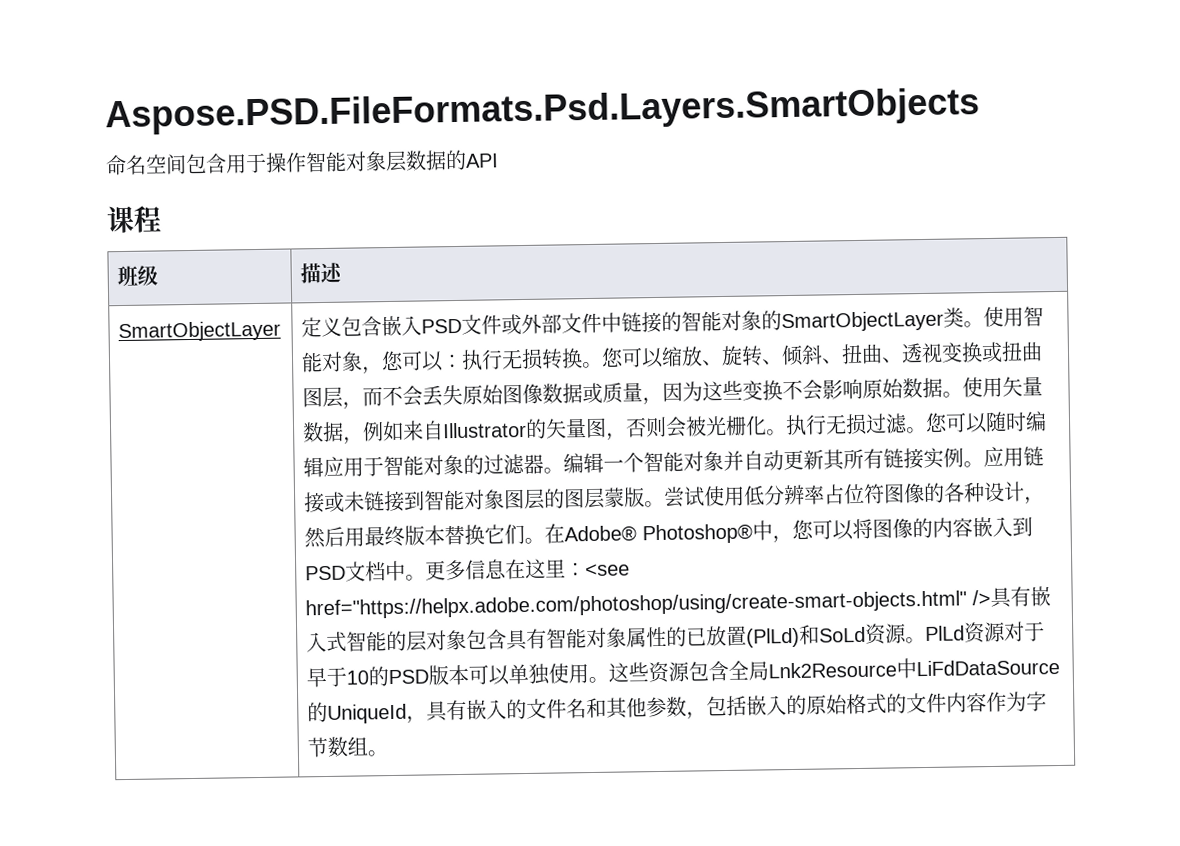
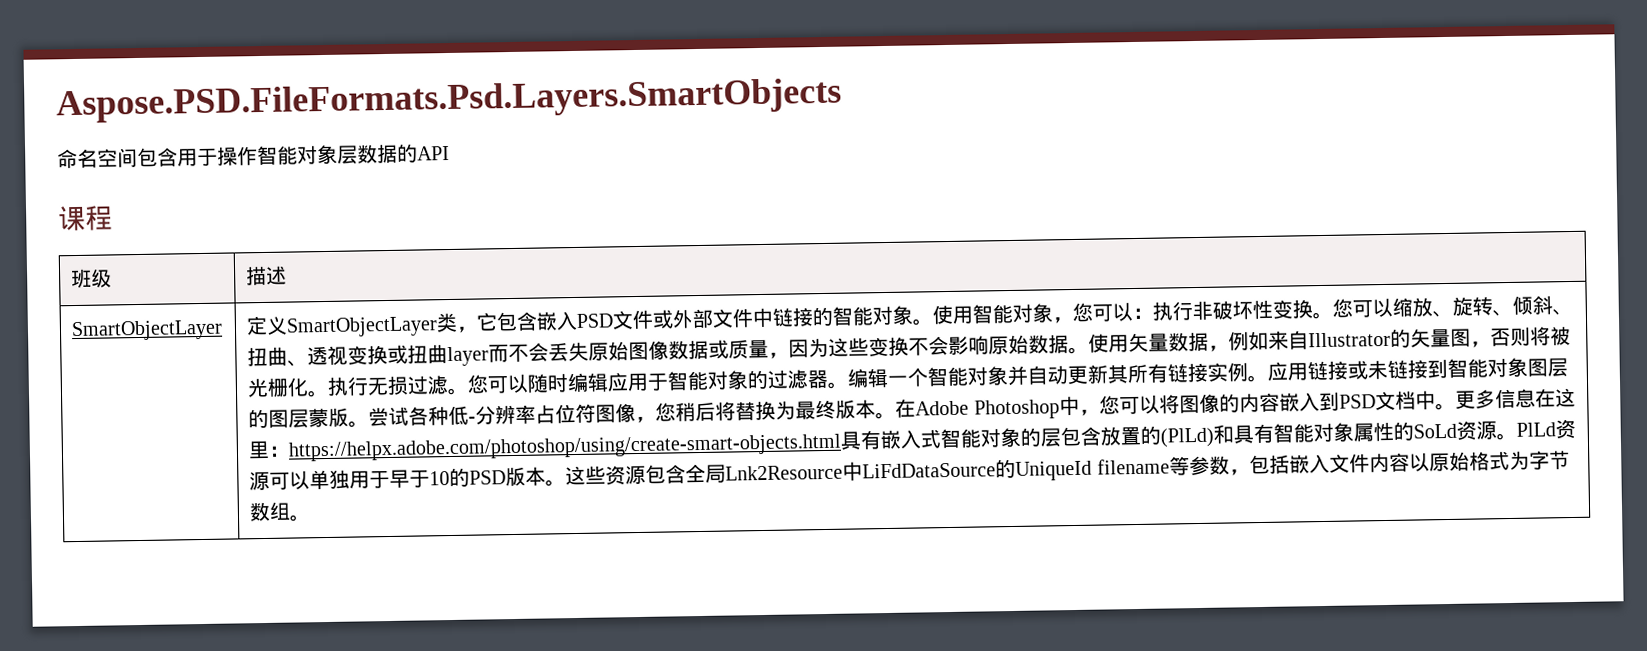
- 定义包含嵌入PSD文件或外部文件中链接的智能对象的SmartObjectLayer类。
+ 定义SmartObjectLayer类，它包含嵌入PSD文件或外部文件中链接的智能对象。
- 使用智能对象，您可以：执行无损转换。
+ 使用智能对象，您可以：执行非破坏性变换。
- 您可以缩放、旋转、倾斜、扭曲、透视变换或扭曲图层，而不会丢失原始图像数据或质量，因为这些变换不会影响原始数据。
+ 您可以缩放、旋转、倾斜、扭曲、透视变换或扭曲layer而不会丢失原始图像数据或质量，因为这些变换不会影响原始数据。
- 使用矢量数据，例如来自Illustrator的矢量图，否则会被光栅化。
+ 使用矢量数据，例如来自Illustrator的矢量图，否则将被光栅化。
- 尝试使用低分辨率占位符图像的各种设计，然后用最终版本替换它们。在Adobe® Photoshop®中，您可以将图像的内容嵌入到PSD文档中。
+ 尝试各种低-分辨率占位符图像，您稍后将替换为最终版本。在Adobe Photoshop中，您可以将图像的内容嵌入到PSD文档中。
- 更多信息在这里：<see href="https://helpx.adobe.com/photoshop/using/create-smart-objects.html" />具有嵌入式智能的层对象包含具有智能对象属性的已放置(PlLd)和SoLd资源。
+ 更多信息在这里：https://helpx.adobe.com/photoshop/using/create-smart-objects.html具有嵌入式智能对象的层包含放置的(PlLd)和具有智能对象属性的SoLd资源。
- PlLd资源对于早于10的PSD版本可以单独使用。
+ PlLd资源可以单独用于早于10的PSD版本。
- 这些资源包含全局Lnk2Resource中LiFdDataSource的UniqueId，具有嵌入的文件名和其他参数，包括嵌入的原始格式的文件内容作为字节数组。
+ 这些资源包含全局Lnk2Resource中LiFdDataSource的UniqueId filename等参数，包括嵌入文件内容以原始格式为字节数组。

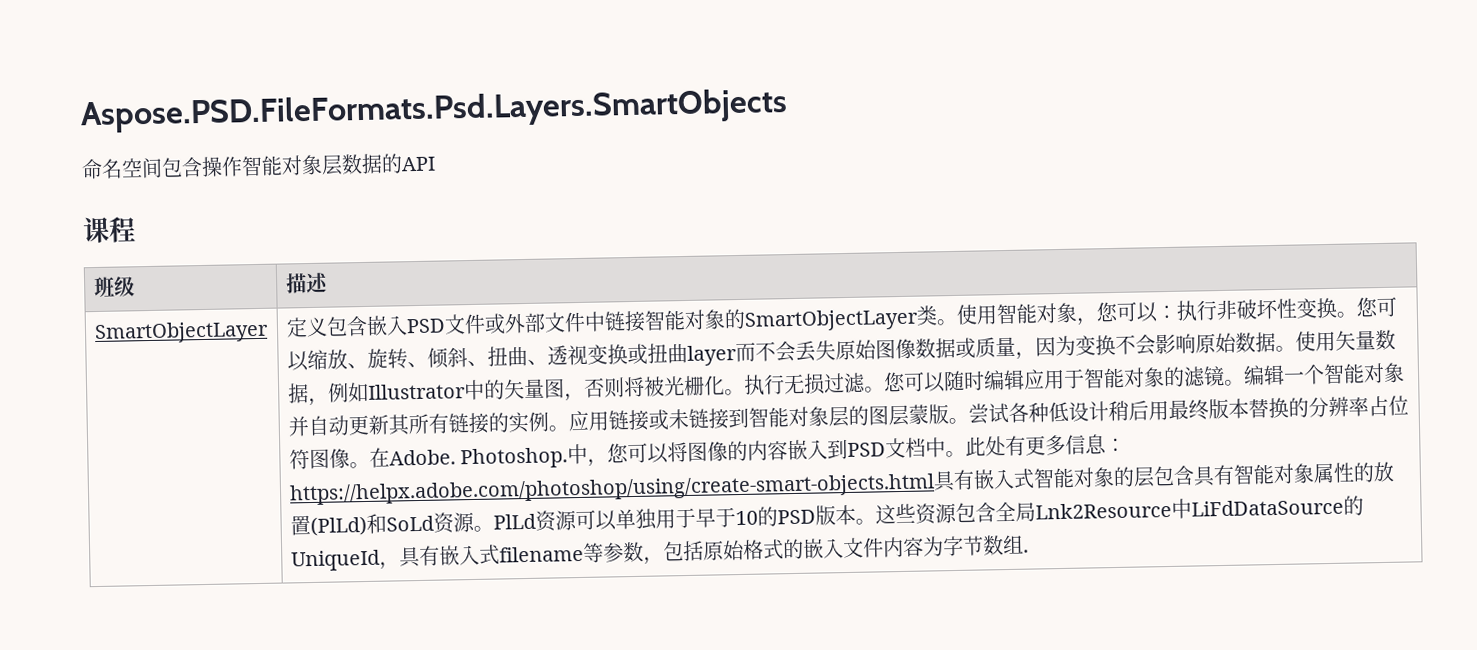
- 命名空间包含用于操作智能对象层数据的API
+ 命名空间包含操作智能对象层数据的API
- 定义SmartObjectLayer类，它包含嵌入PSD文件或外部文件中链接的智能对象。
+ 定义包含嵌入PSD文件或外部文件中链接智能对象的SmartObjectLayer类。
- 您可以缩放、旋转、倾斜、扭曲、透视变换或扭曲layer而不会丢失原始图像数据或质量，因为这些变换不会影响原始数据。
+ 您可以缩放、旋转、倾斜、扭曲、透视变换或扭曲layer而不会丢失原始图像数据或质量，因为变换不会影响原始数据。
- 使用矢量数据，例如来自Illustrator的矢量图，否则将被光栅化。
+ 使用矢量数据，例如Illustrator中的矢量图，否则将被光栅化。
- 您可以随时编辑应用于智能对象的过滤器。
+ 您可以随时编辑应用于智能对象的滤镜。
- 编辑一个智能对象并自动更新其所有链接实例。
+ 编辑一个智能对象并自动更新其所有链接的实例。
- 应用链接或未链接到智能对象图层的图层蒙版。
+ 应用链接或未链接到智能对象层的图层蒙版。
- 尝试各种低-分辨率占位符图像，您稍后将替换为最终版本。在Adobe Photoshop中，您可以将图像的内容嵌入到PSD文档中。
+ 尝试各种低设计稍后用最终版本替换的分辨率占位符图像。在Adobe. Photoshop.中，您可以将图像的内容嵌入到PSD文档中。
- 更多信息在这里：https://helpx.adobe.com/photoshop/using/create-smart-objects.html具有嵌入式智能对象的层包含放置的(PlLd)和具有智能对象属性的SoLd资源。
+ 此处有更多信息：https://helpx.adobe.com/photoshop/using/create-smart-objects.html具有嵌入式智能对象的层包含具有智能对象属性的放置(PlLd)和SoLd资源。
- 这些资源包含全局Lnk2Resource中LiFdDataSource的UniqueId filename等参数，包括嵌入文件内容以原始格式为字节数组。
+ 这些资源包含全局Lnk2Resource中LiFdDataSource的UniqueId，具有嵌入式filename等参数，包括原始格式的嵌入文件内容为字节数组.

